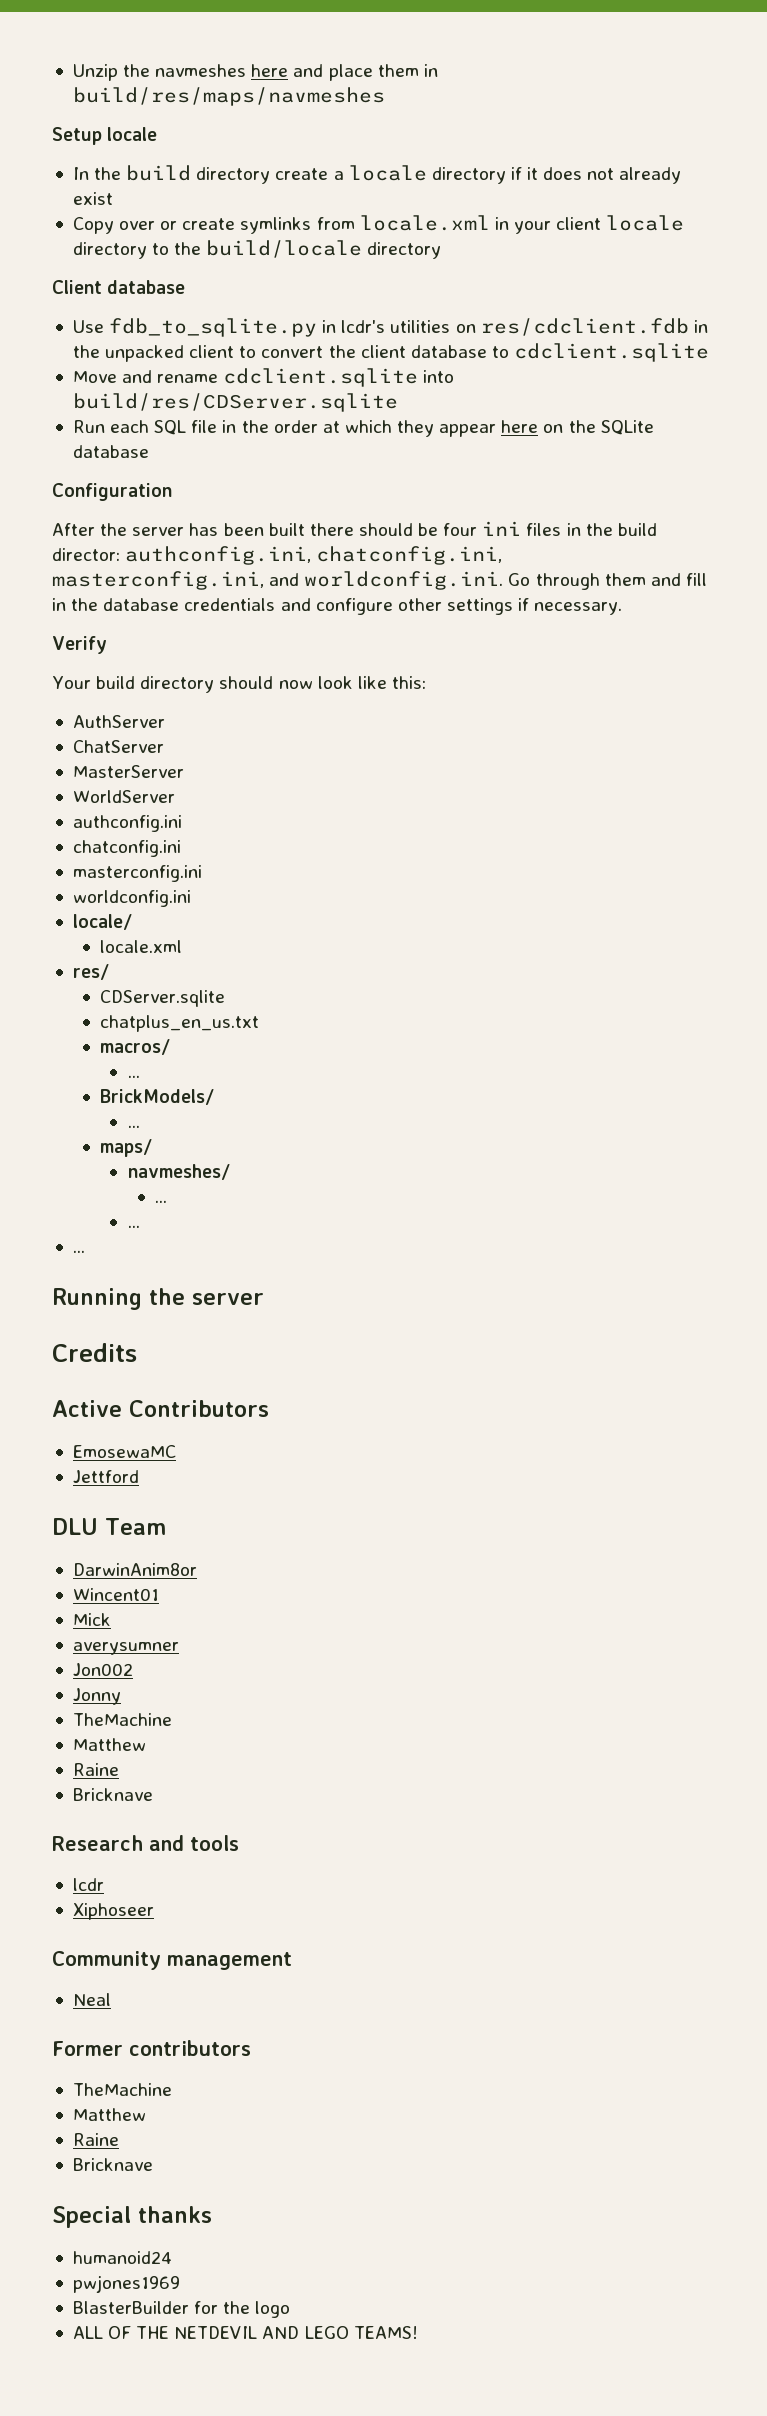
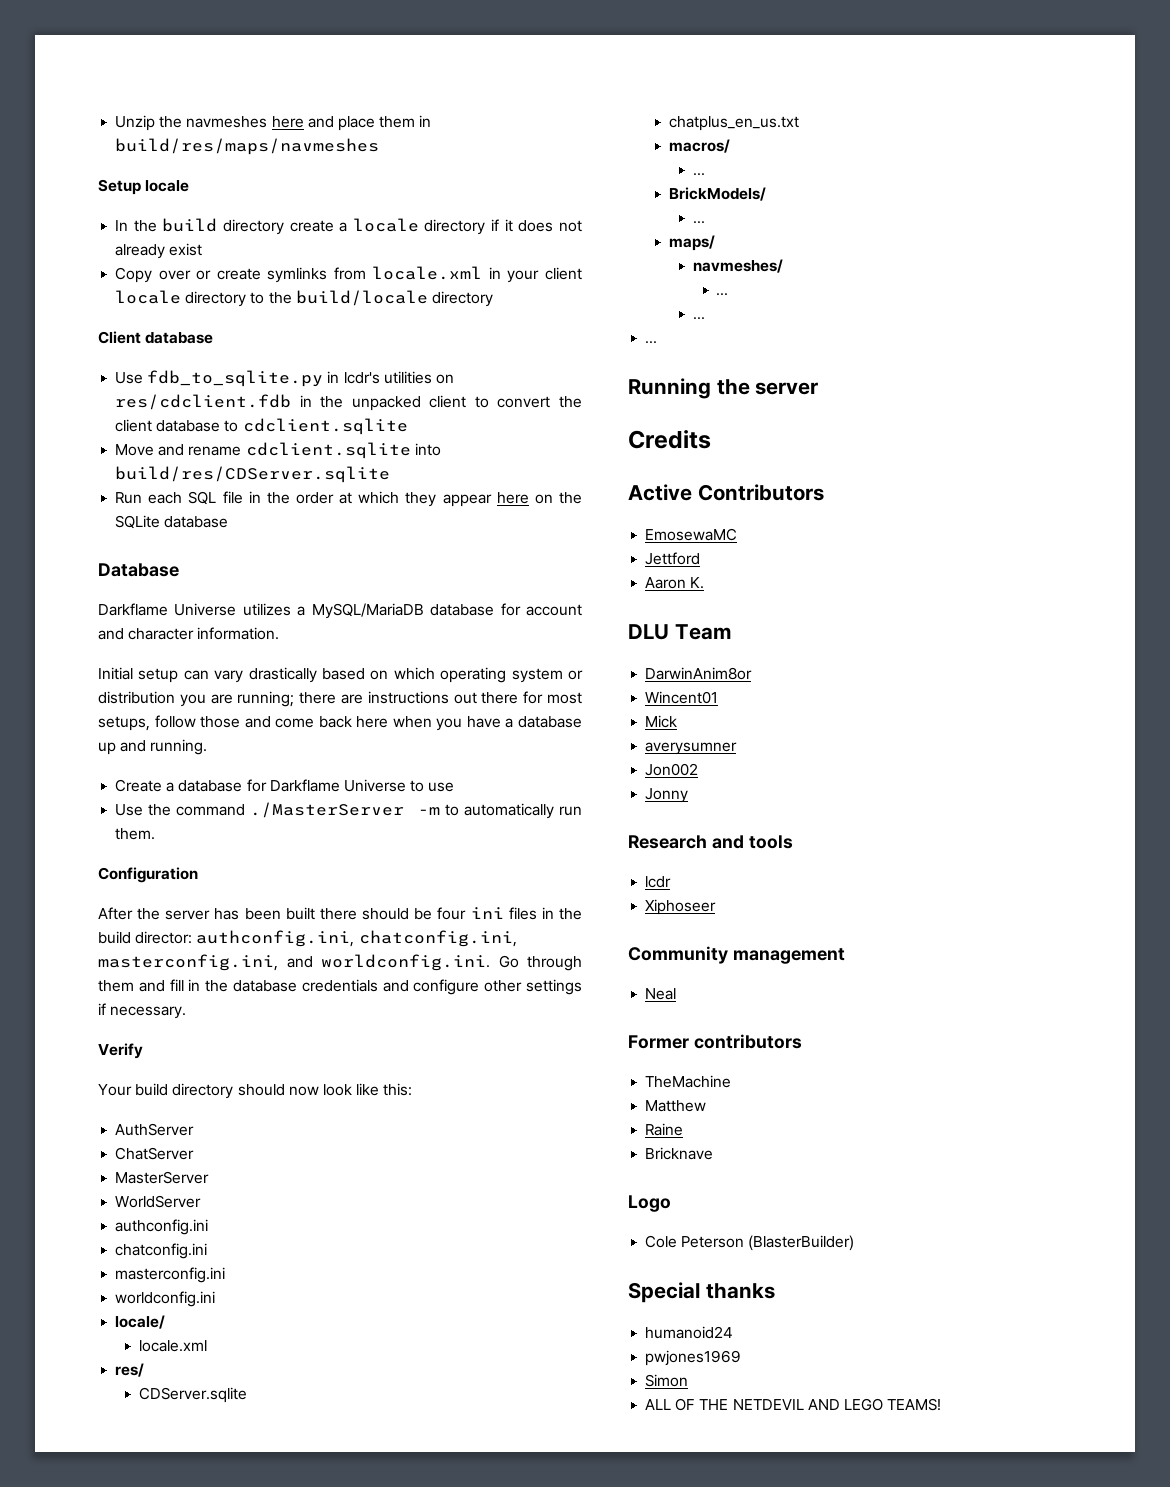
+ Database
+ Darkflame Universe utilizes a MySQL/MariaDB database for account and character information.
+ Initial setup can vary drastically based on which operating system or distribution you are running; there are instructions out there for most setups, follow those and come back here when you have a database up and running.
+ Create a database for Darkflame Universe to use
+ Use the command ./MasterServer -m to automatically run them.
+ Aaron K.
  Jonny
- TheMachine
- Matthew
- Raine
- Bricknave
+ Logo
+ Cole Peterson (BlasterBuilder)
- BlasterBuilder for the logo
+ Simon

